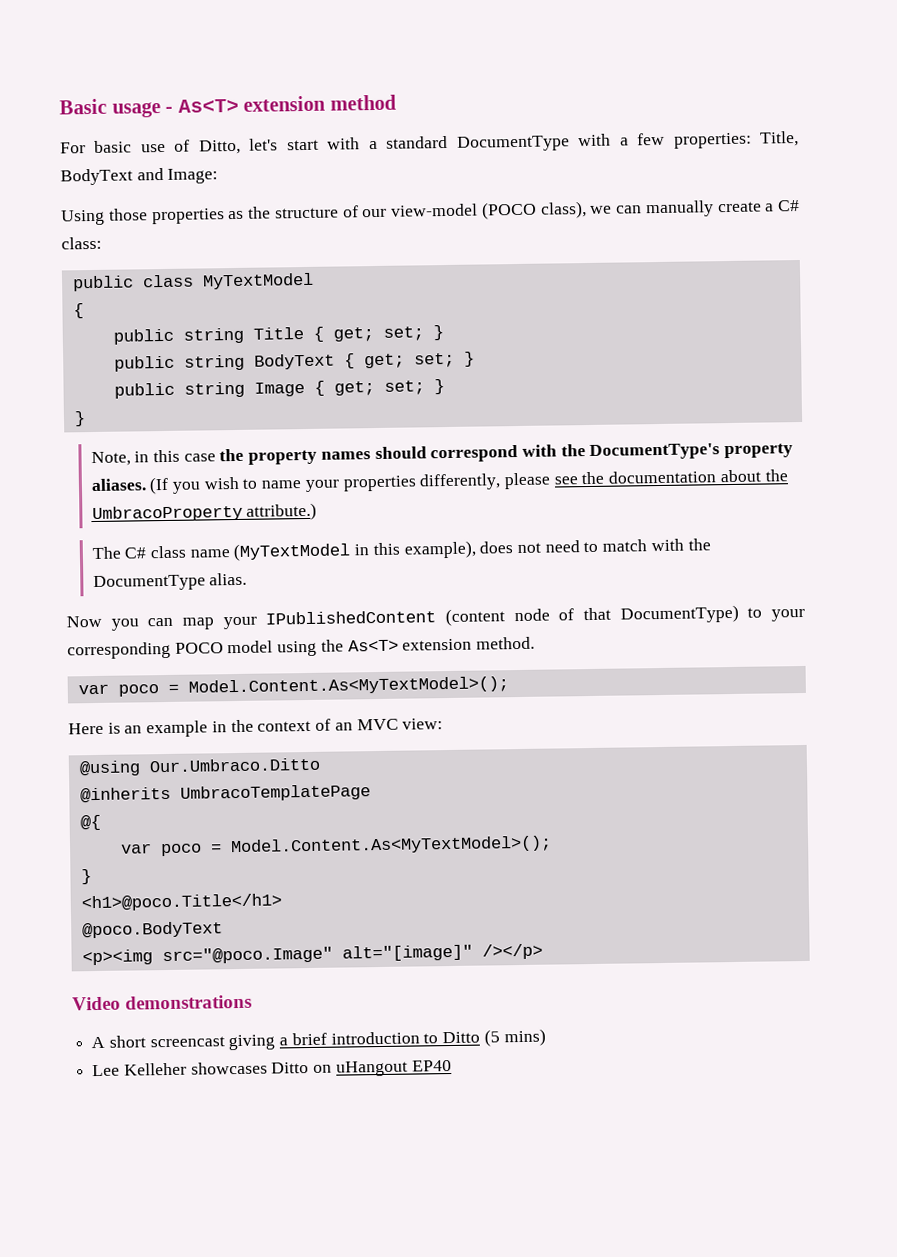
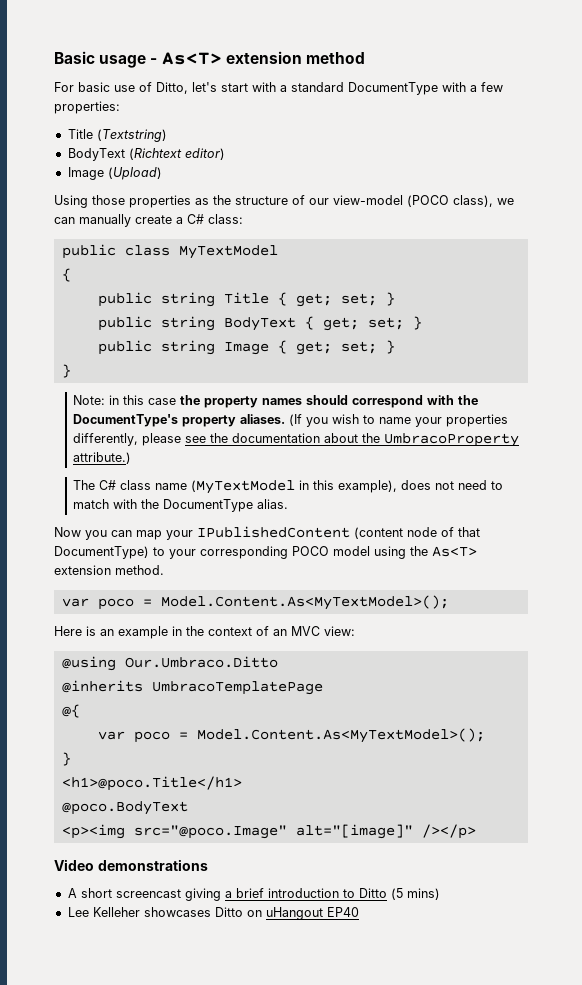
- For basic use of Ditto, let's start with a standard DocumentType with a few properties: Title, BodyText and Image:
+ For basic use of Ditto, let's start with a standard DocumentType with a few properties:
+ Title (Textstring)
+ BodyText (Richtext editor)
+ Image (Upload)
- Note, in this case the property names should correspond with the DocumentType's property aliases.
+ Note: in this case the property names should correspond with the DocumentType's property aliases.

